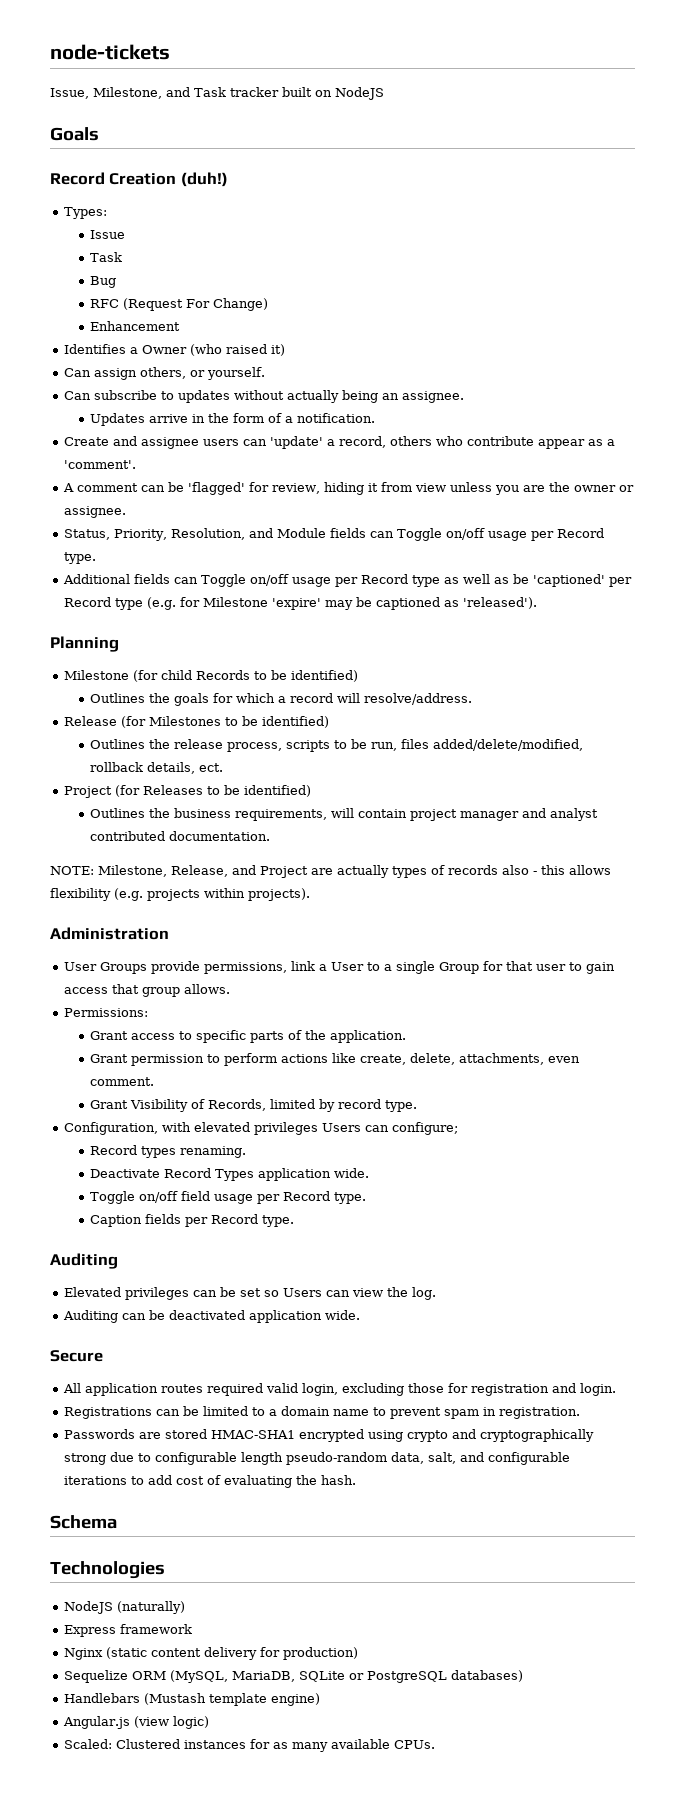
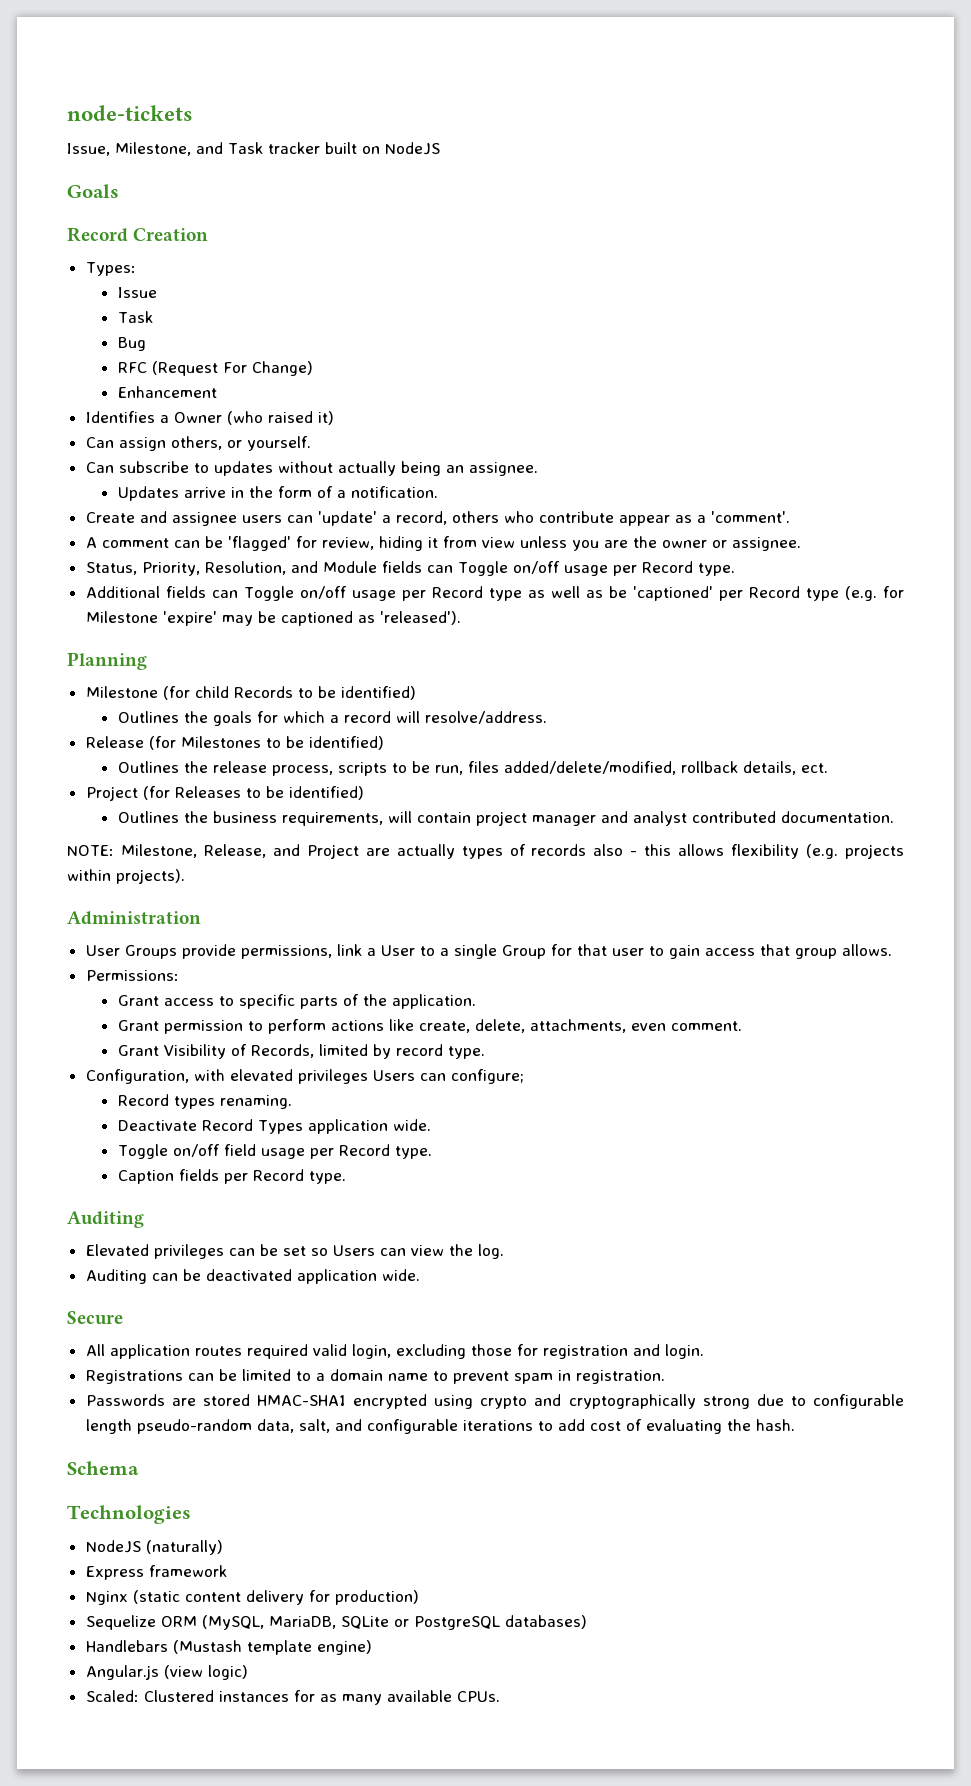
- Record Creation (duh!)
+ Record Creation

